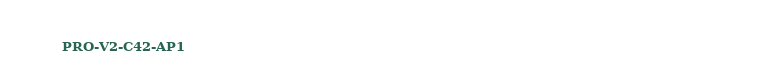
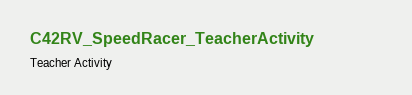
- PRO-V2-C42-AP1
+ C42RV_SpeedRacer_TeacherActivity
+ Teacher Activity

